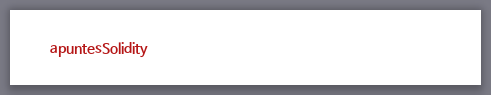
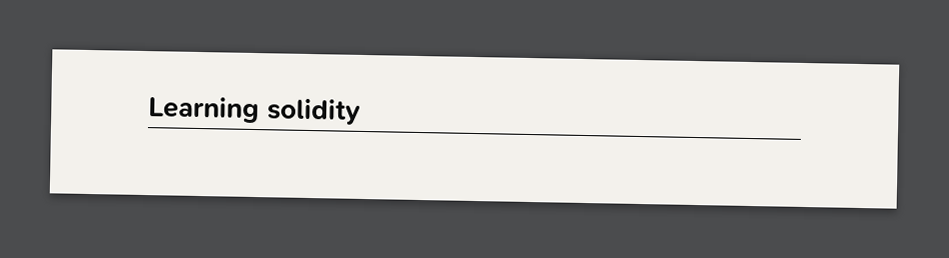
- apuntesSolidity
+ Learning solidity

